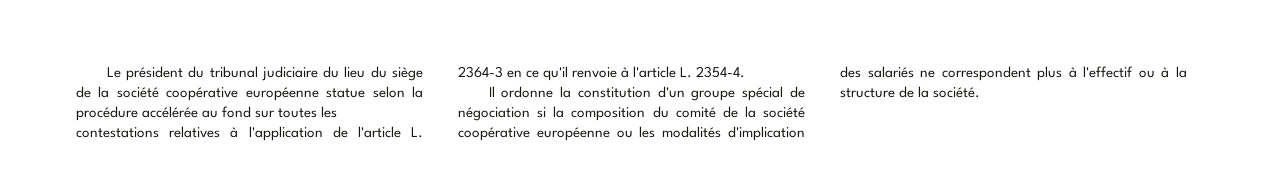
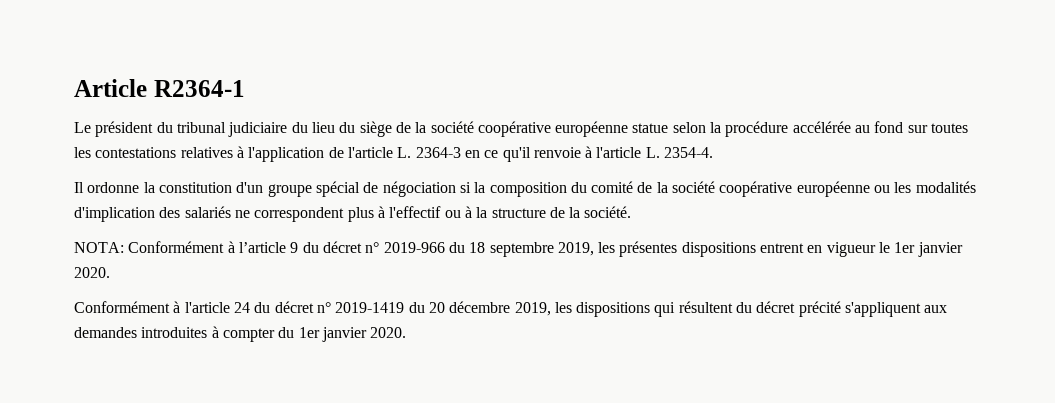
+ Article R2364-1
+ NOTA: Conformément à l’article 9 du décret n° 2019-966 du 18 septembre 2019, les présentes dispositions entrent en vigueur le 1er janvier 2020.
+ Conformément à l'article 24 du décret n° 2019-1419 du 20 décembre 2019, les dispositions qui résultent du décret précité s'appliquent aux demandes introduites à compter du 1er janvier 2020.

